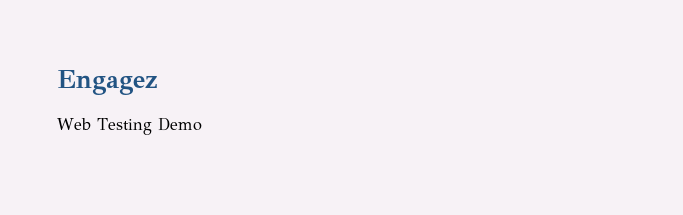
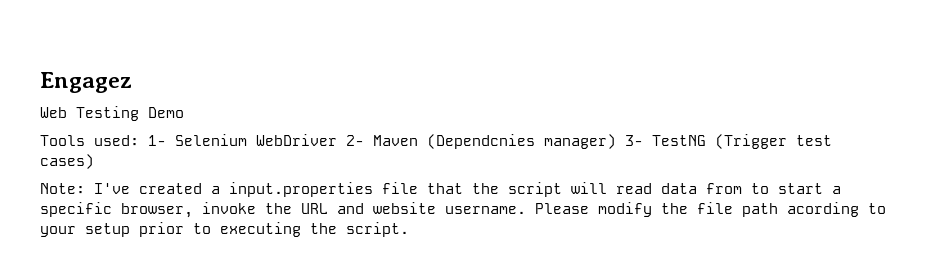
+ Tools used: 1- Selenium WebDriver 2- Maven (Dependcnies manager) 3- TestNG (Trigger test cases)
+ Note: I've created a input.properties file that the script will read data from to start a specific browser, invoke the URL and website username. Please modify the file path acording to your setup prior to executing the script.

